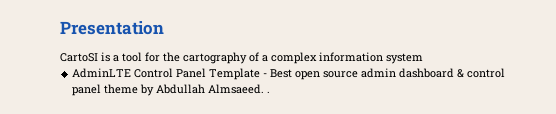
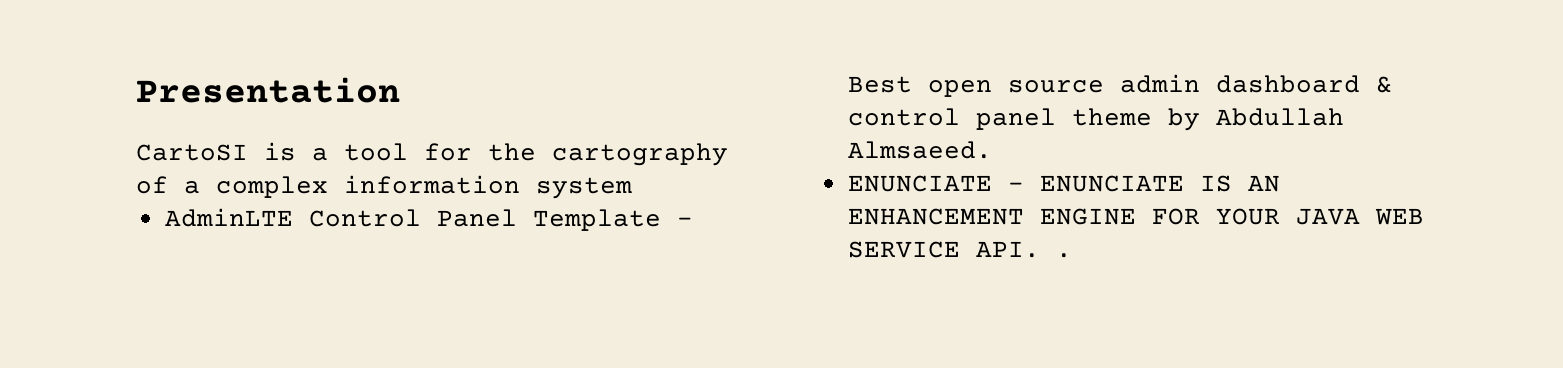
- AdminLTE Control Panel Template - Best open source admin dashboard & control panel theme by Abdullah Almsaeed. .
+ AdminLTE Control Panel Template - Best open source admin dashboard & control panel theme by Abdullah Almsaeed.
+ ENUNCIATE - ENUNCIATE IS AN ENHANCEMENT ENGINE FOR YOUR JAVA WEB SERVICE API. .

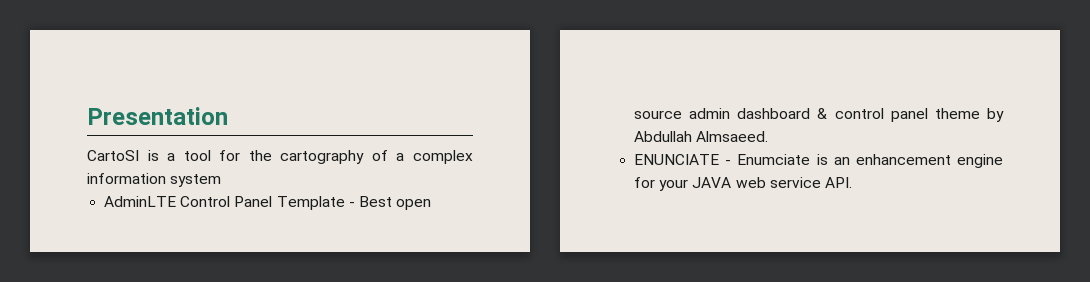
- ENUNCIATE - ENUNCIATE IS AN ENHANCEMENT ENGINE FOR YOUR JAVA WEB SERVICE API. .
+ ENUNCIATE - Enumciate is an enhancement engine for your JAVA web service API.

